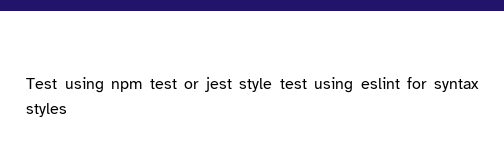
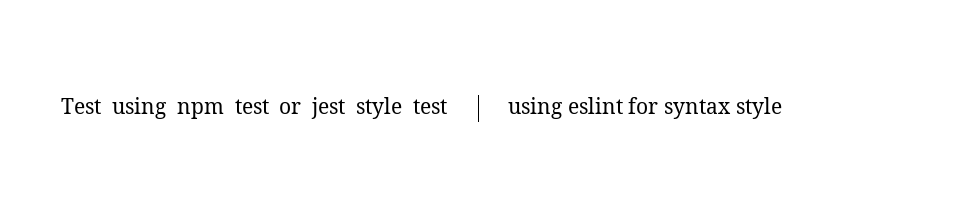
- Test using npm test or jest style test using eslint for syntax styles
+ Test using npm test or jest style test using eslint for syntax style

